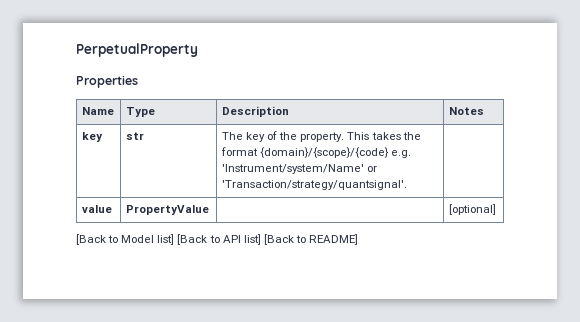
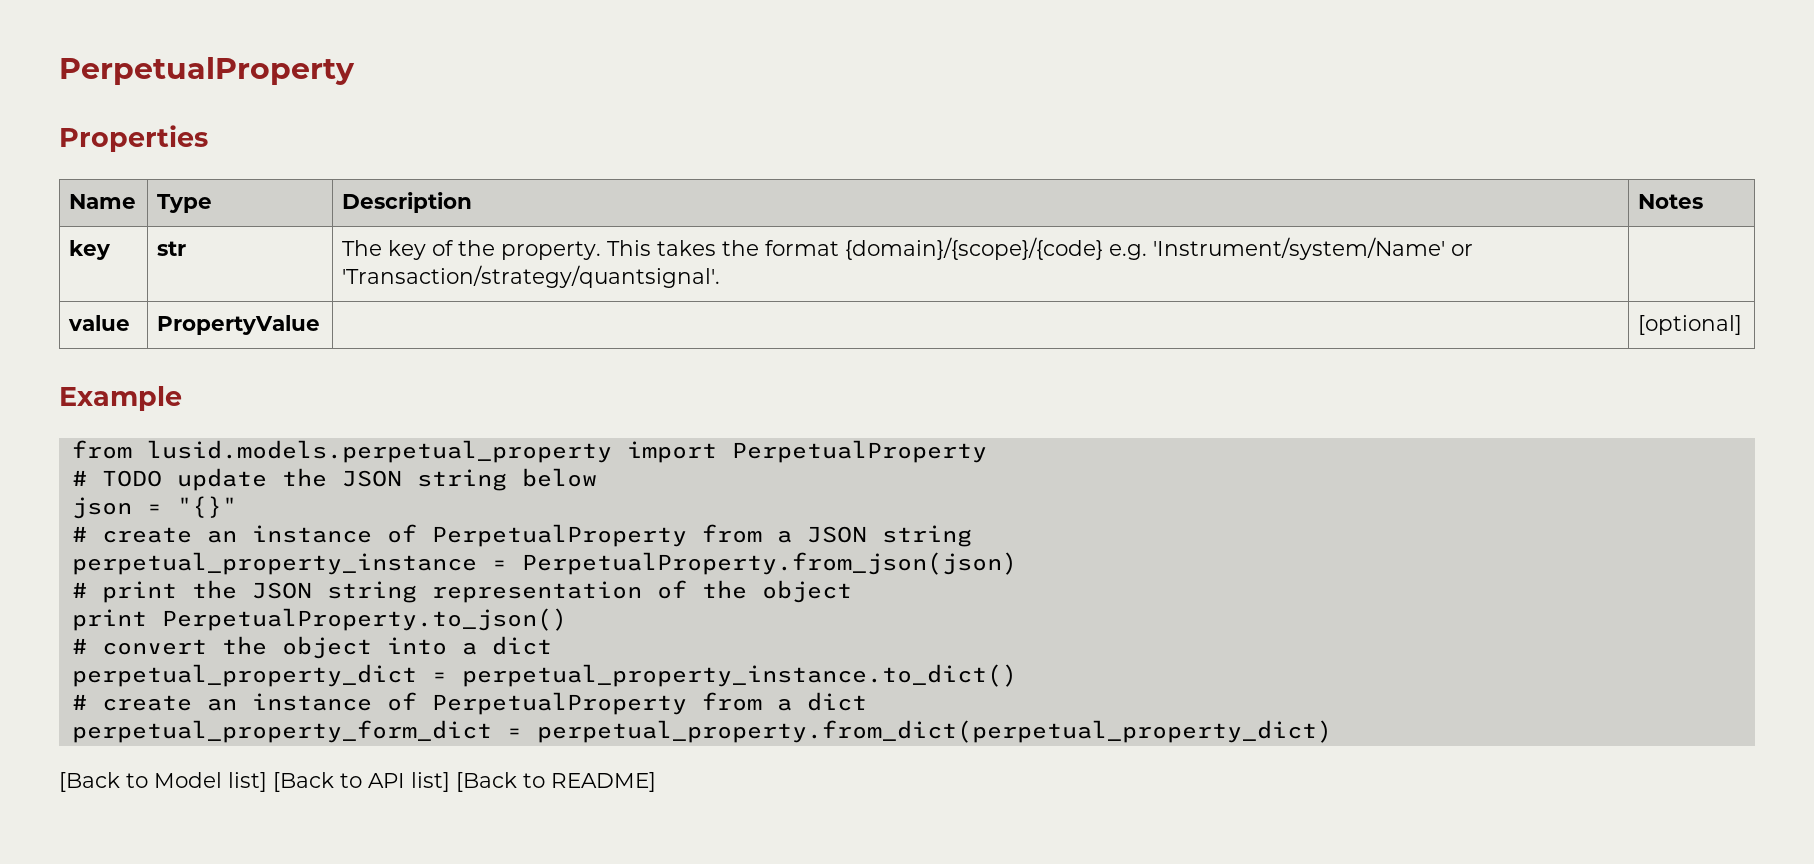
+ Example
+ from lusid.models.perpetual_property import PerpetualProperty
+ # TODO update the JSON string below
+ json = "{}"
+ # create an instance of PerpetualProperty from a JSON string
+ perpetual_property_instance = PerpetualProperty.from_json(json)
+ # print the JSON string representation of the object
+ print PerpetualProperty.to_json()
+ # convert the object into a dict
+ perpetual_property_dict = perpetual_property_instance.to_dict()
+ # create an instance of PerpetualProperty from a dict
+ perpetual_property_form_dict = perpetual_property.from_dict(perpetual_property_dict)

